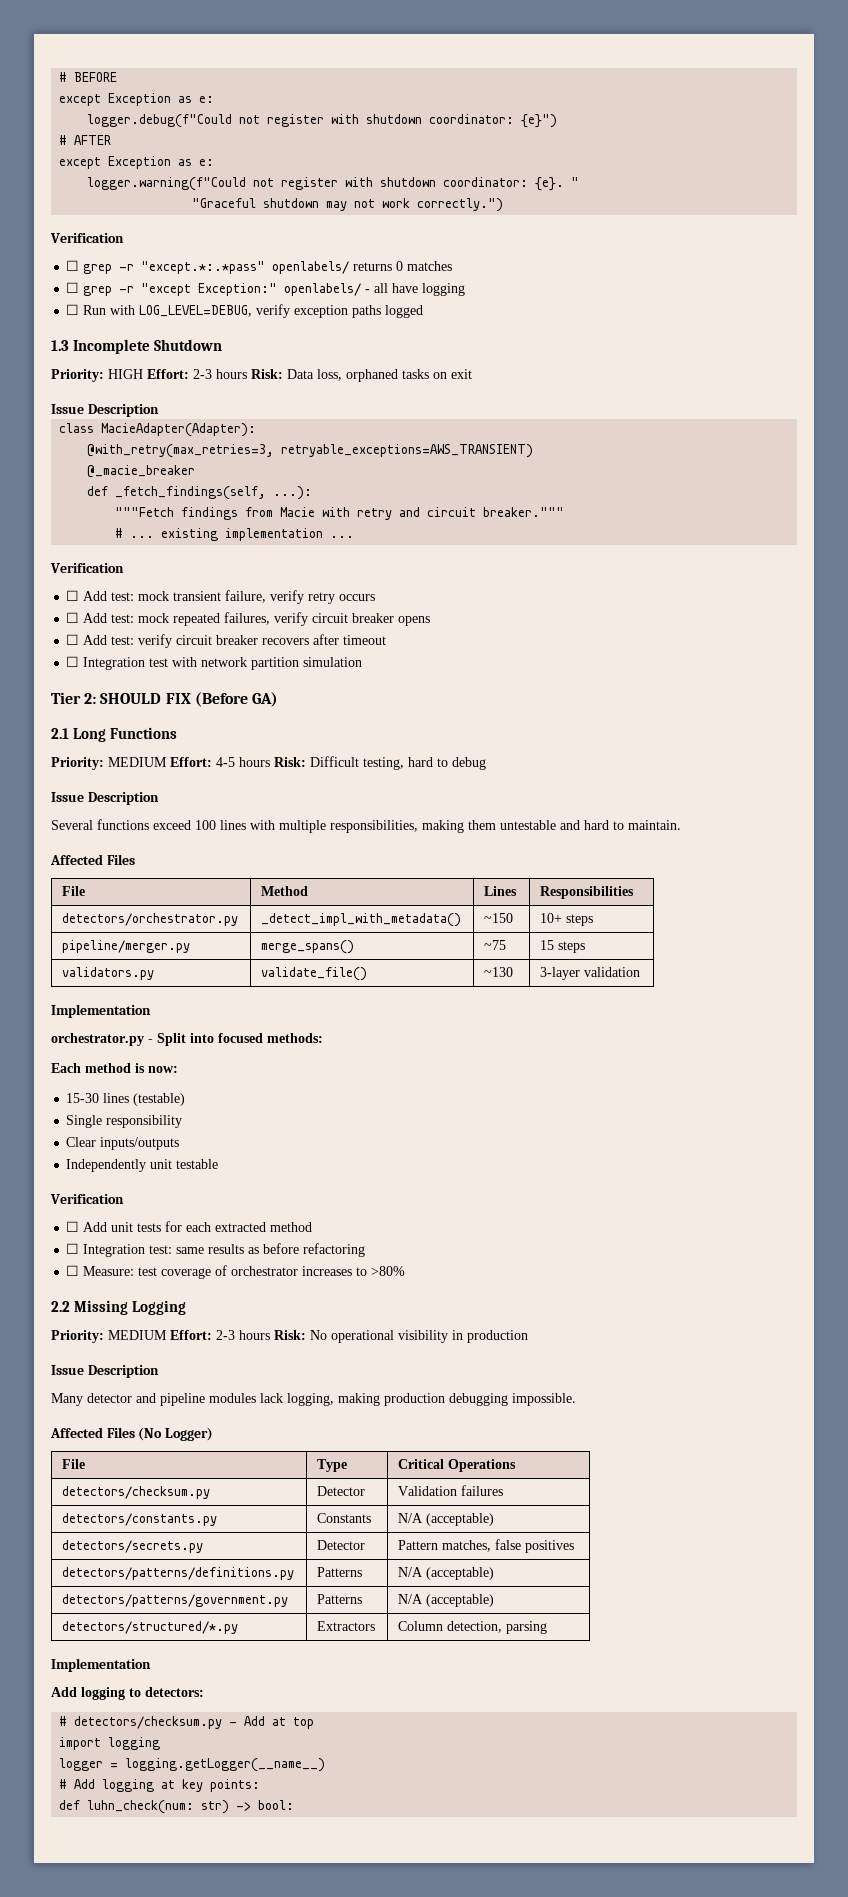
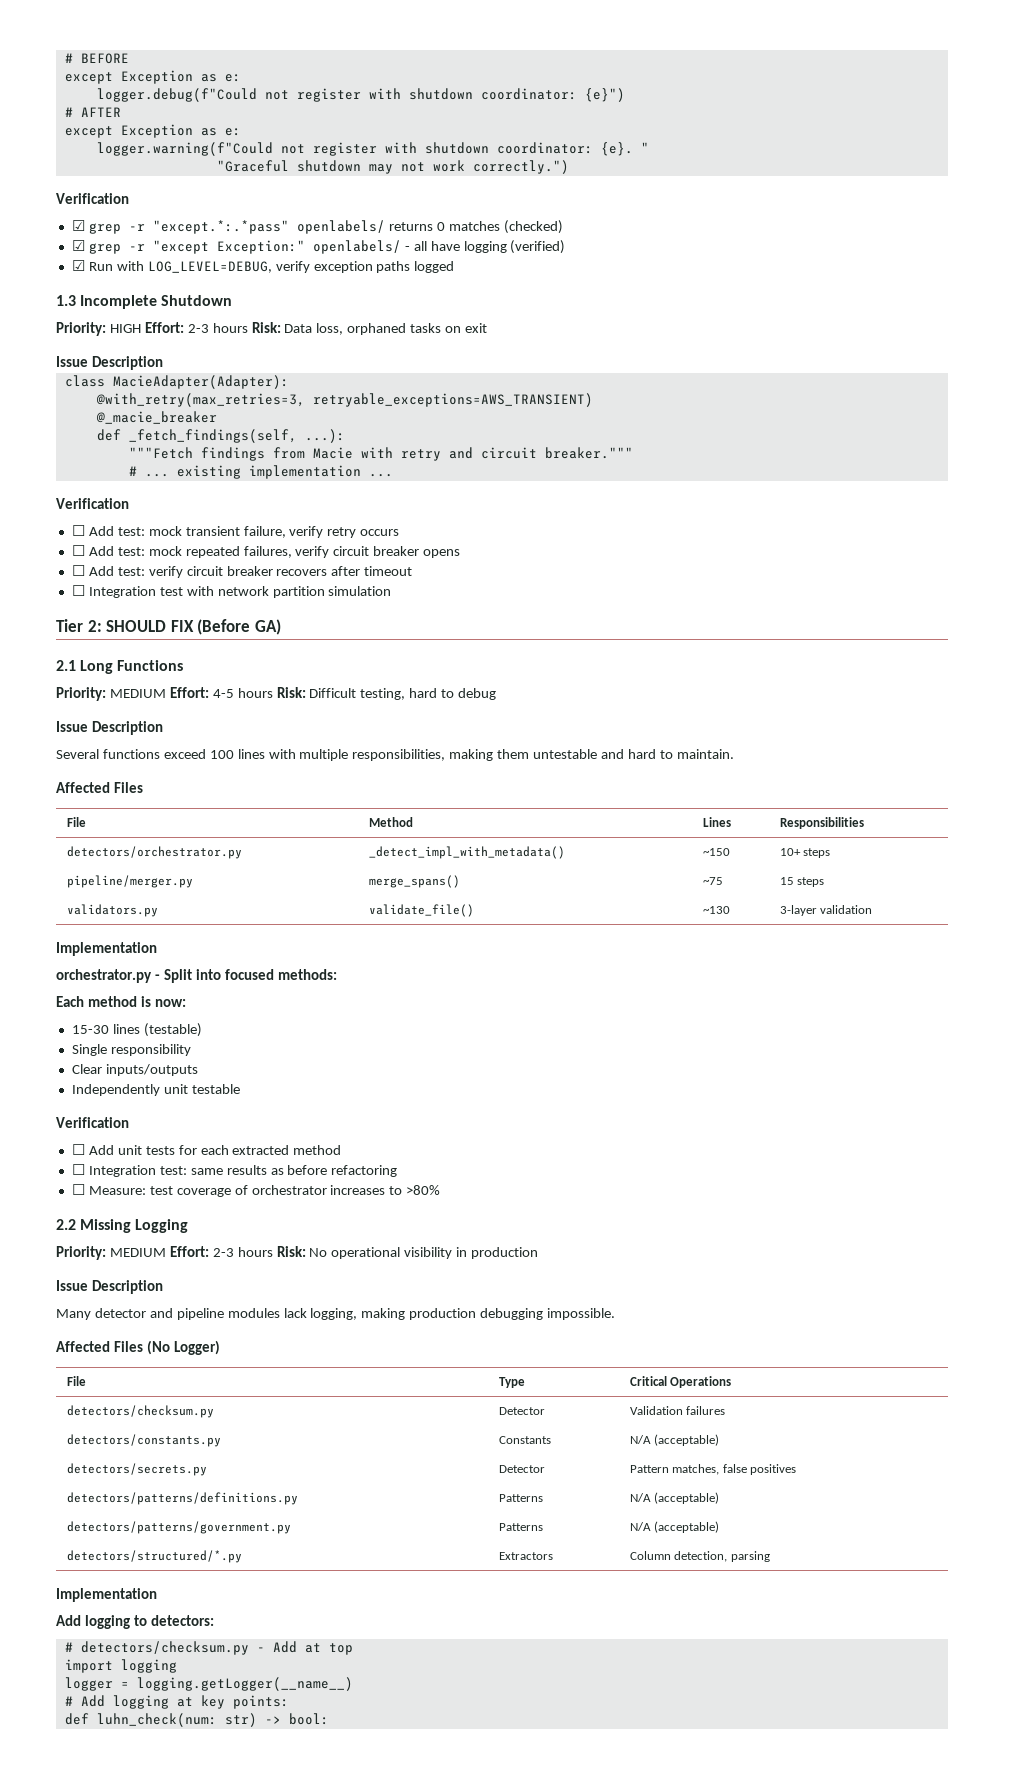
- ☐ grep -r "except.*:.*pass" openlabels/ returns 0 matches
- ☐ grep -r "except Exception:" openlabels/ - all have logging
- ☐ Run with LOG_LEVEL=DEBUG, verify exception paths logged
+ ☑ grep -r "except.*:.*pass" openlabels/ returns 0 matches (checked)
+ ☑ grep -r "except Exception:" openlabels/ - all have logging (verified)
+ ☑ Run with LOG_LEVEL=DEBUG, verify exception paths logged

